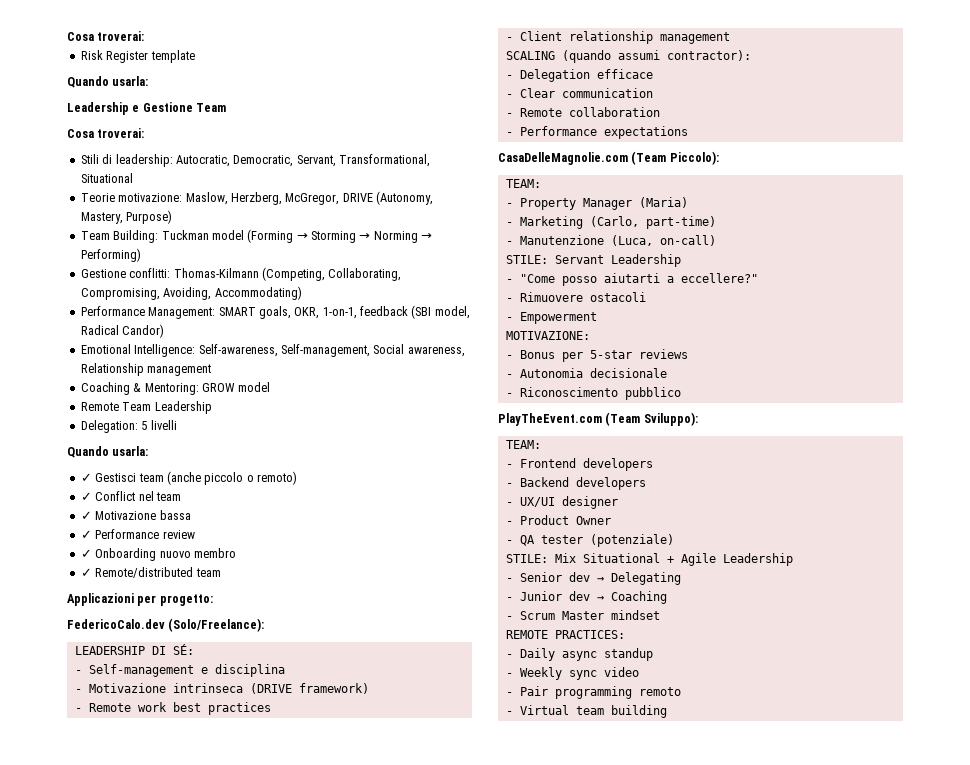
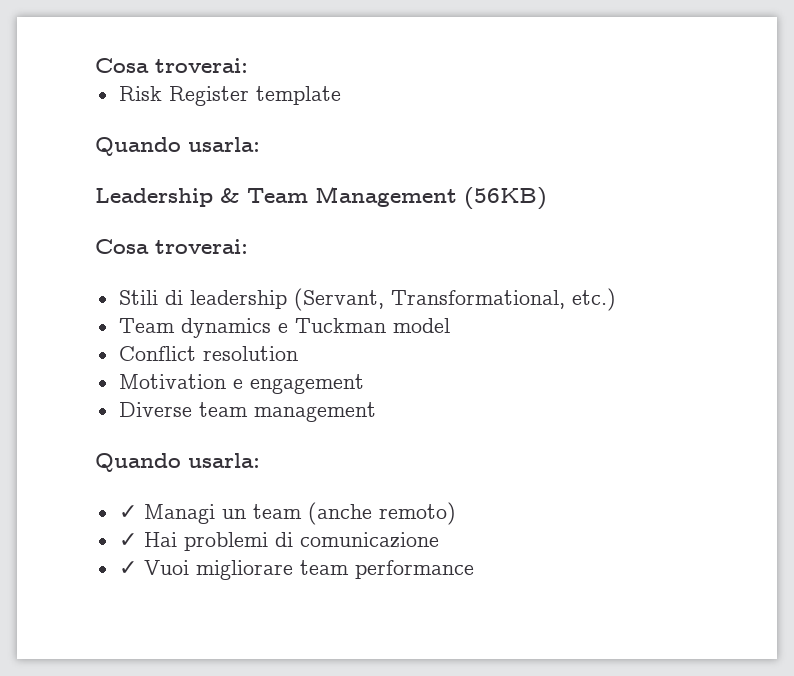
- Leadership e Gestione Team
+ Leadership & Team Management (56KB)
- Stili di leadership: Autocratic, Democratic, Servant, Transformational, Situational
- Teorie motivazione: Maslow, Herzberg, McGregor, DRIVE (Autonomy, Mastery, Purpose)
- Team Building: Tuckman model (Forming → Storming → Norming → Performing)
- Gestione conflitti: Thomas-Kilmann (Competing, Collaborating, Compromising, Avoiding, Accommodating)
- Performance Management: SMART goals, OKR, 1-on-1, feedback (SBI model, Radical Candor)
- Emotional Intelligence: Self-awareness, Self-management, Social awareness, Relationship management
- Coaching & Mentoring: GROW model
- Remote Team Leadership
- Delegation: 5 livelli
+ Stili di leadership (Servant, Transformational, etc.)
+ Team dynamics e Tuckman model
+ Conflict resolution
+ Motivation e engagement
+ Diverse team management
  Quando usarla:
- ✓ Gestisci team (anche piccolo o remoto)
- ✓ Conflict nel team
- ✓ Motivazione bassa
- ✓ Performance review
- ✓ Onboarding nuovo membro
- ✓ Remote/distributed team
- Applicazioni per progetto:
- FedericoCalo.dev (Solo/Freelance):
- LEADERSHIP DI SÉ:
- - Self-management e disciplina
- - Motivazione intrinseca (DRIVE framework)
- - Remote work best practices
- - Client relationship management
- SCALING (quando assumi contractor):
- - Delegation efficace
- - Clear communication
- - Remote collaboration
- - Performance expectations
- CasaDelleMagnolie.com (Team Piccolo):
- TEAM:
- - Property Manager (Maria)
- - Marketing (Carlo, part-time)
- - Manutenzione (Luca, on-call)
- STILE: Servant Leadership
- - "Come posso aiutarti a eccellere?"
- - Rimuovere ostacoli
- - Empowerment
- MOTIVAZIONE:
- - Bonus per 5-star reviews
- - Autonomia decisionale
- - Riconoscimento pubblico
- PlayTheEvent.com (Team Sviluppo):
- TEAM:
- - Frontend developers
- - Backend developers
- - UX/UI designer
- - Product Owner
- - QA tester (potenziale)
- STILE: Mix Situational + Agile Leadership
- - Senior dev → Delegating
- - Junior dev → Coaching
- - Scrum Master mindset
- REMOTE PRACTICES:
- - Daily async standup
- - Weekly sync video
- - Pair programming remoto
- - Virtual team building
+ ✓ Managi un team (anche remoto)
+ ✓ Hai problemi di comunicazione
+ ✓ Vuoi migliorare team performance

